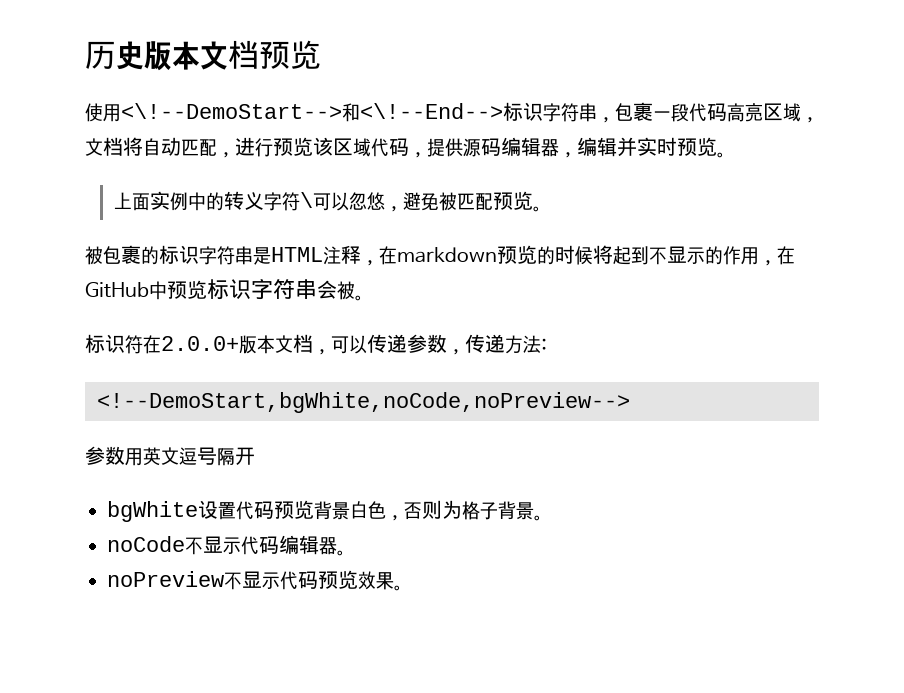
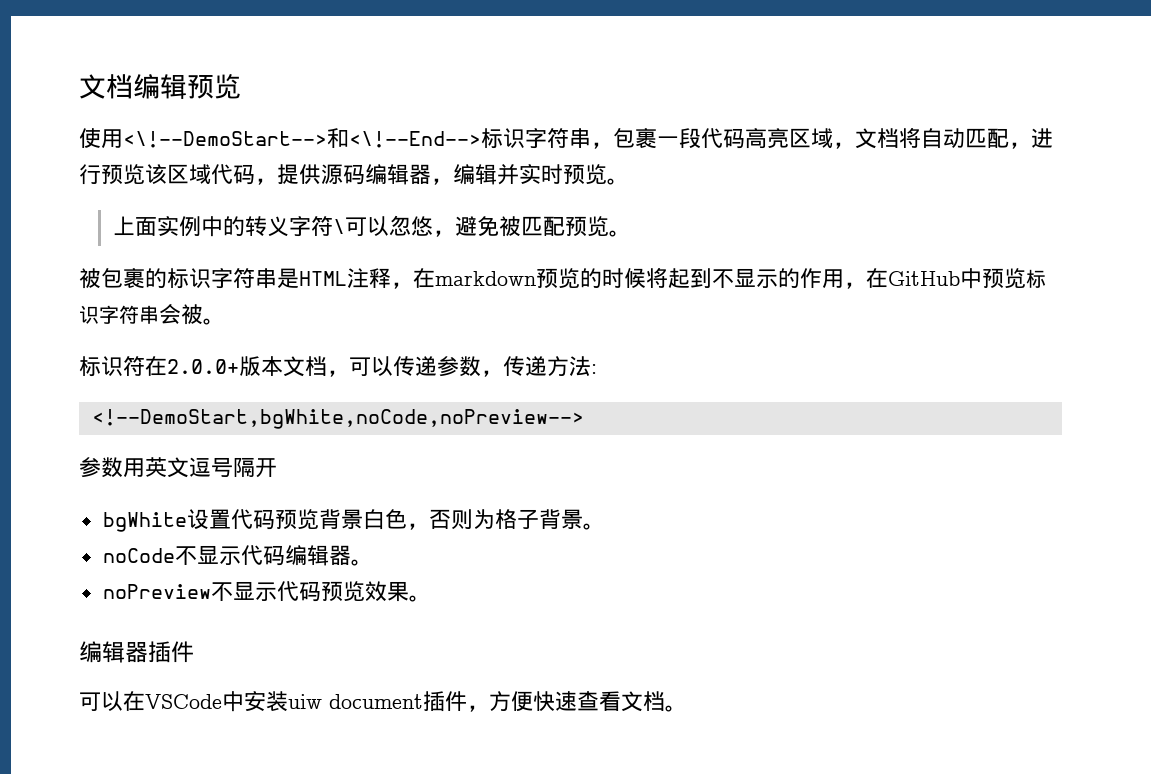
- 历史版本文档预览
+ 文档编辑预览
+ 编辑器插件
+ 可以在VSCode中安装uiw document插件，方便快速查看文档。

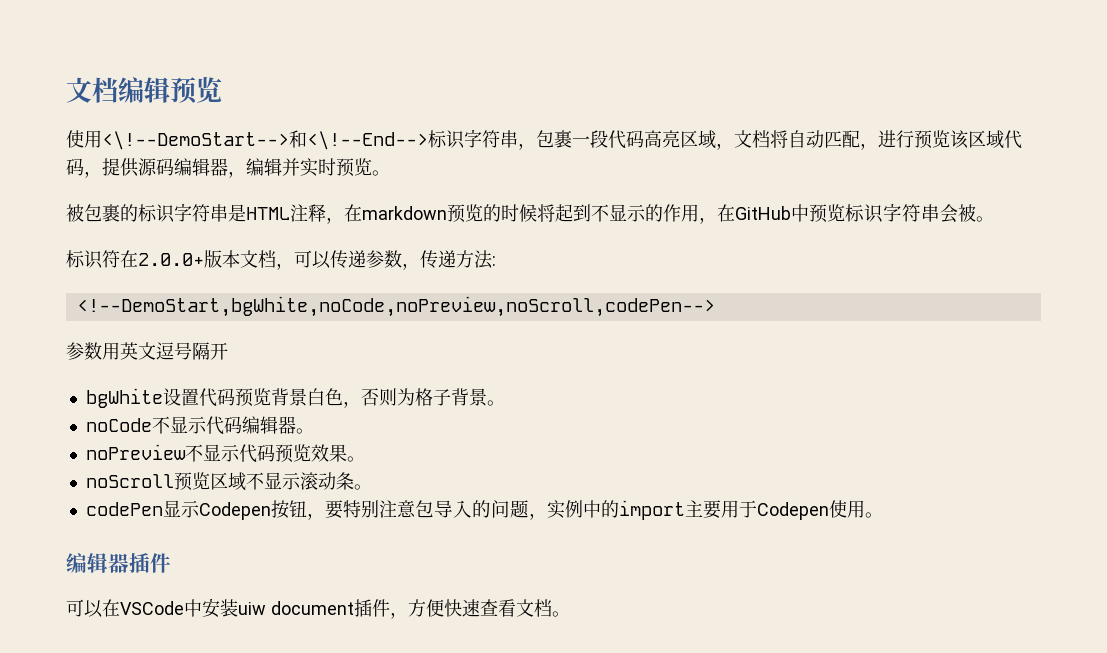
- 上面实例中的转义字符\可以忽悠，避免被匹配预览。
- <!--DemoStart,bgWhite,noCode,noPreview-->
+ <!--DemoStart,bgWhite,noCode,noPreview,noScroll,codePen-->
+ noScroll预览区域不显示滚动条。
+ codePen显示Codepen按钮，要特别注意包导入的问题，实例中的import主要用于Codepen使用。

